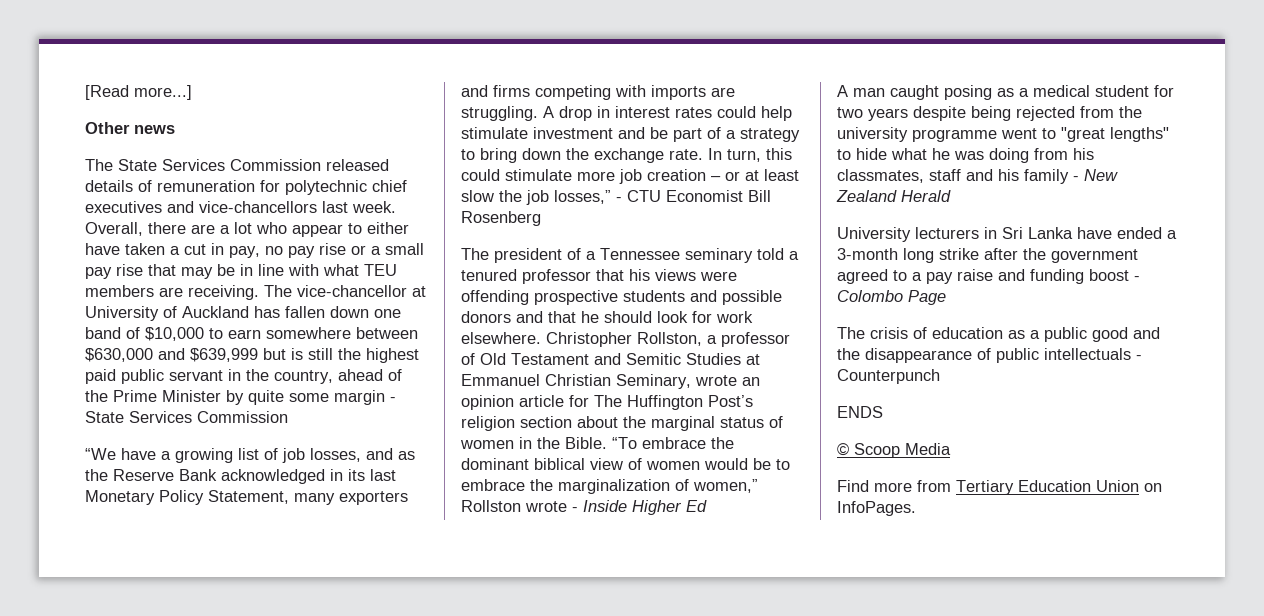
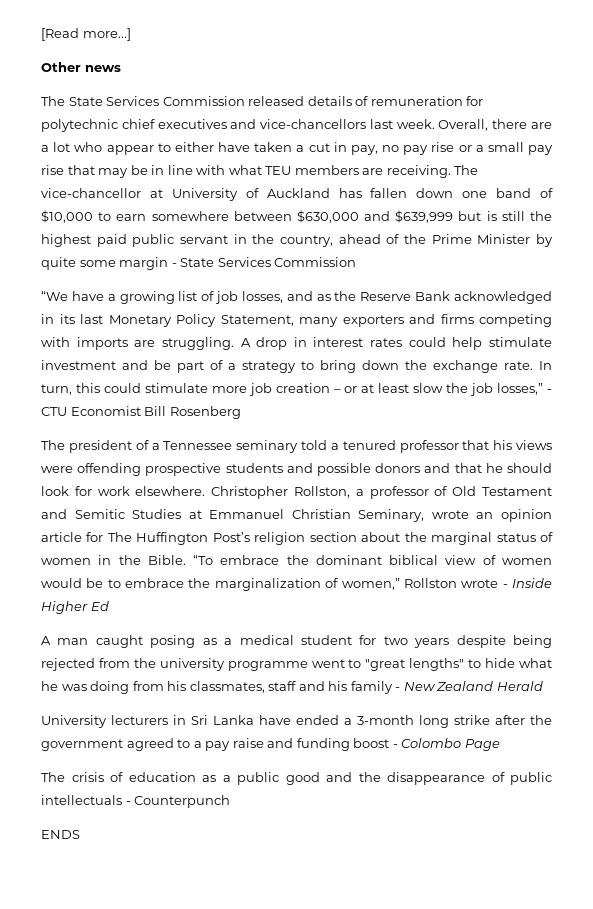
- © Scoop Media
- Find more from Tertiary Education Union on InfoPages.

